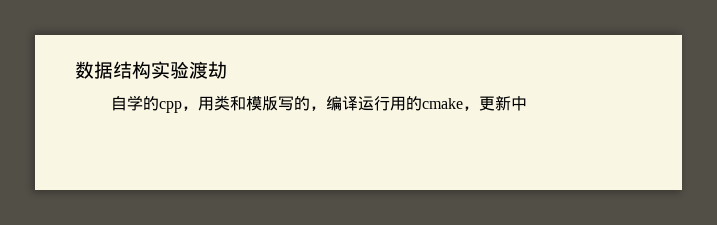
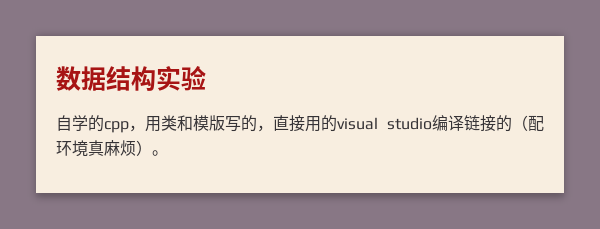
- 数据结构实验渡劫
+ 数据结构实验
- 自学的cpp，用类和模版写的，编译运行用的cmake，更新中
+ 自学的cpp，用类和模版写的，直接用的visual studio编译链接的（配环境真麻烦）。

